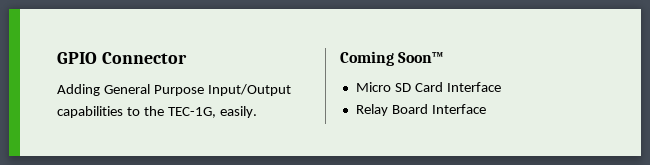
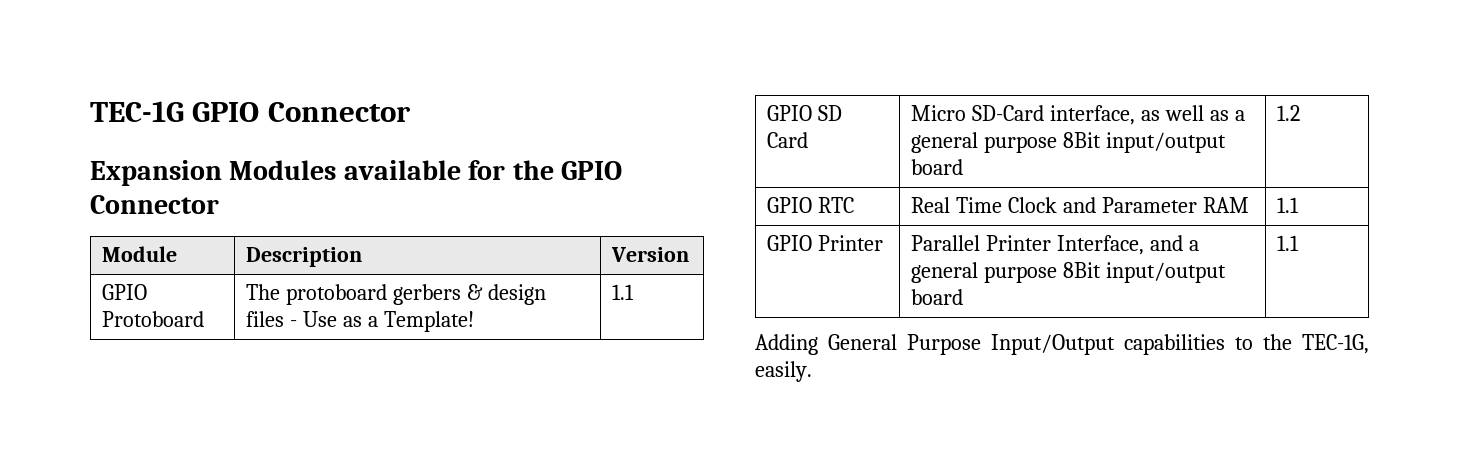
- GPIO Connector
+ TEC-1G GPIO Connector
+ Expansion Modules available for the GPIO Connector
+ Module | Description | Version
+ GPIO Protoboard | The protoboard gerbers & design files - Use as a Template! | 1.1
+ GPIO SD Card | Micro SD-Card interface, as well as a general purpose 8Bit input/output board | 1.2
+ GPIO RTC | Real Time Clock and Parameter RAM | 1.1
+ GPIO Printer | Parallel Printer Interface, and a general purpose 8Bit input/output board | 1.1
- Coming Soon™
- Micro SD Card Interface
- Relay Board Interface

